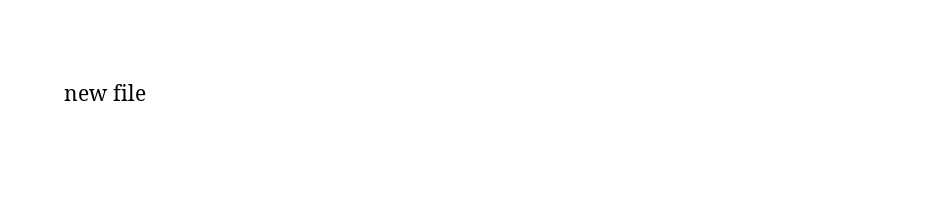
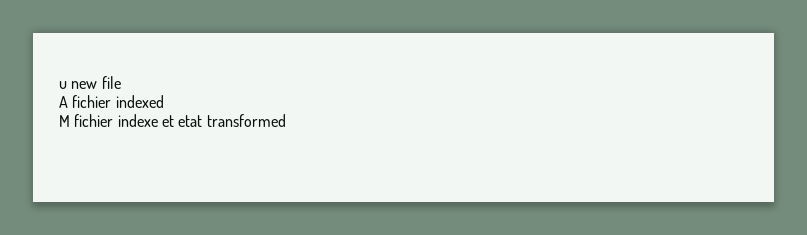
- new file
+ u new file
+ A fichier indexed
+ M fichier indexe et etat transformed

